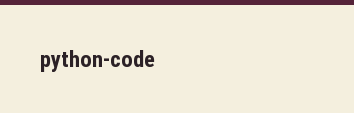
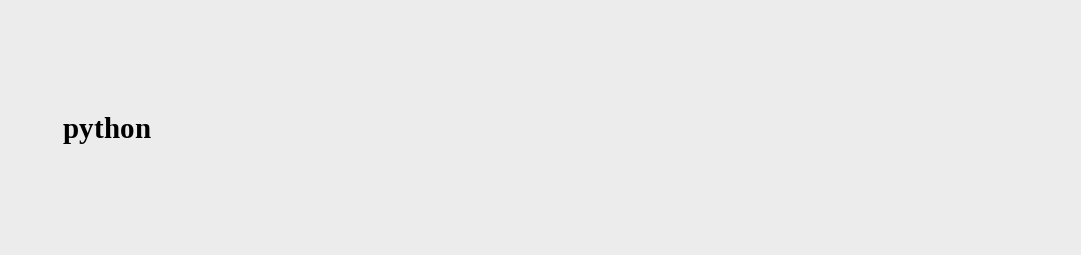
- python-code
+ python

